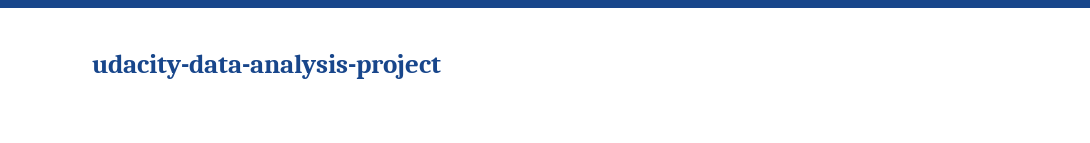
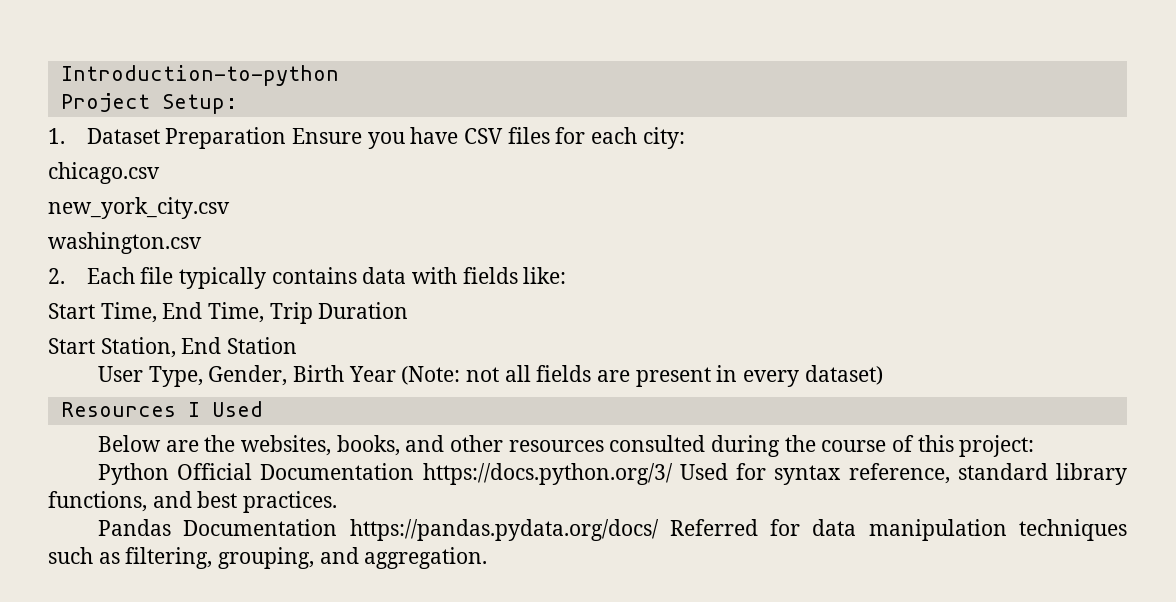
- udacity-data-analysis-project
+ Introduction-to-python
+ Project Setup:
+ 1. Dataset Preparation Ensure you have CSV files for each city:
+ chicago.csv
+ new_york_city.csv
+ washington.csv
+ 2. Each file typically contains data with fields like:
+ Start Time, End Time, Trip Duration
+ Start Station, End Station
+ User Type, Gender, Birth Year (Note: not all fields are present in every dataset)
+ Resources I Used
+ Below are the websites, books, and other resources consulted during the course of this project:
+ Python Official Documentation https://docs.python.org/3/ Used for syntax reference, standard library functions, and best practices.
+ Pandas Documentation https://pandas.pydata.org/docs/ Referred for data manipulation techniques such as filtering, grouping, and aggregation.

